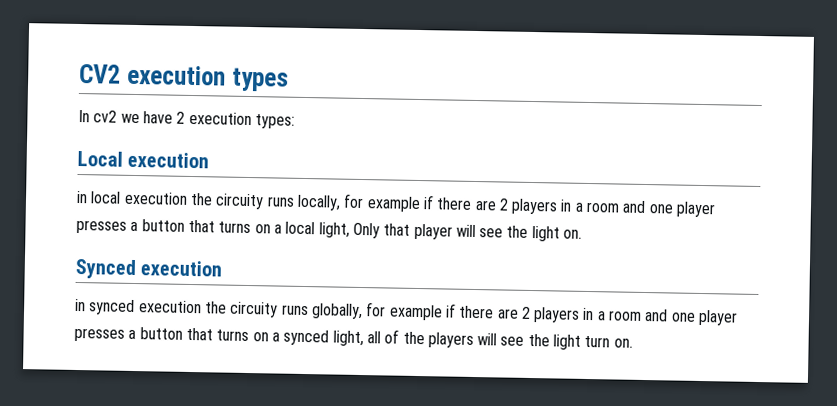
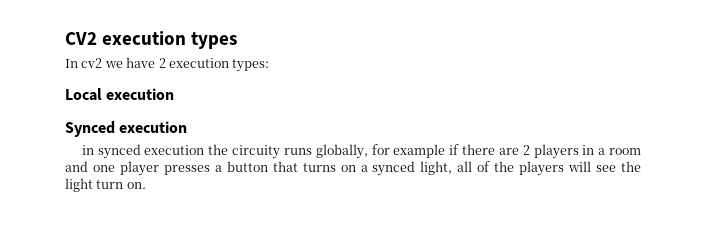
- in local execution the circuity runs locally, for example if there are 2 players in a room and one player presses a button that turns on a local light, Only that player will see the light on.

